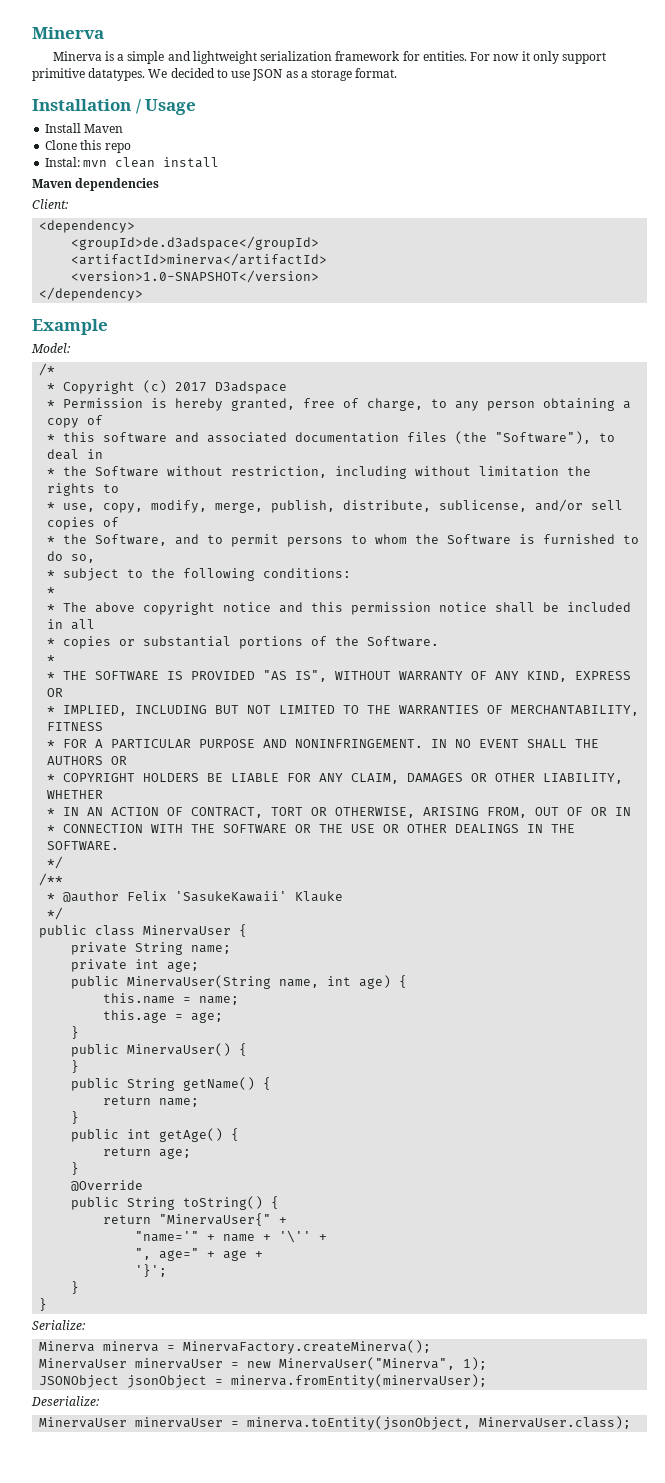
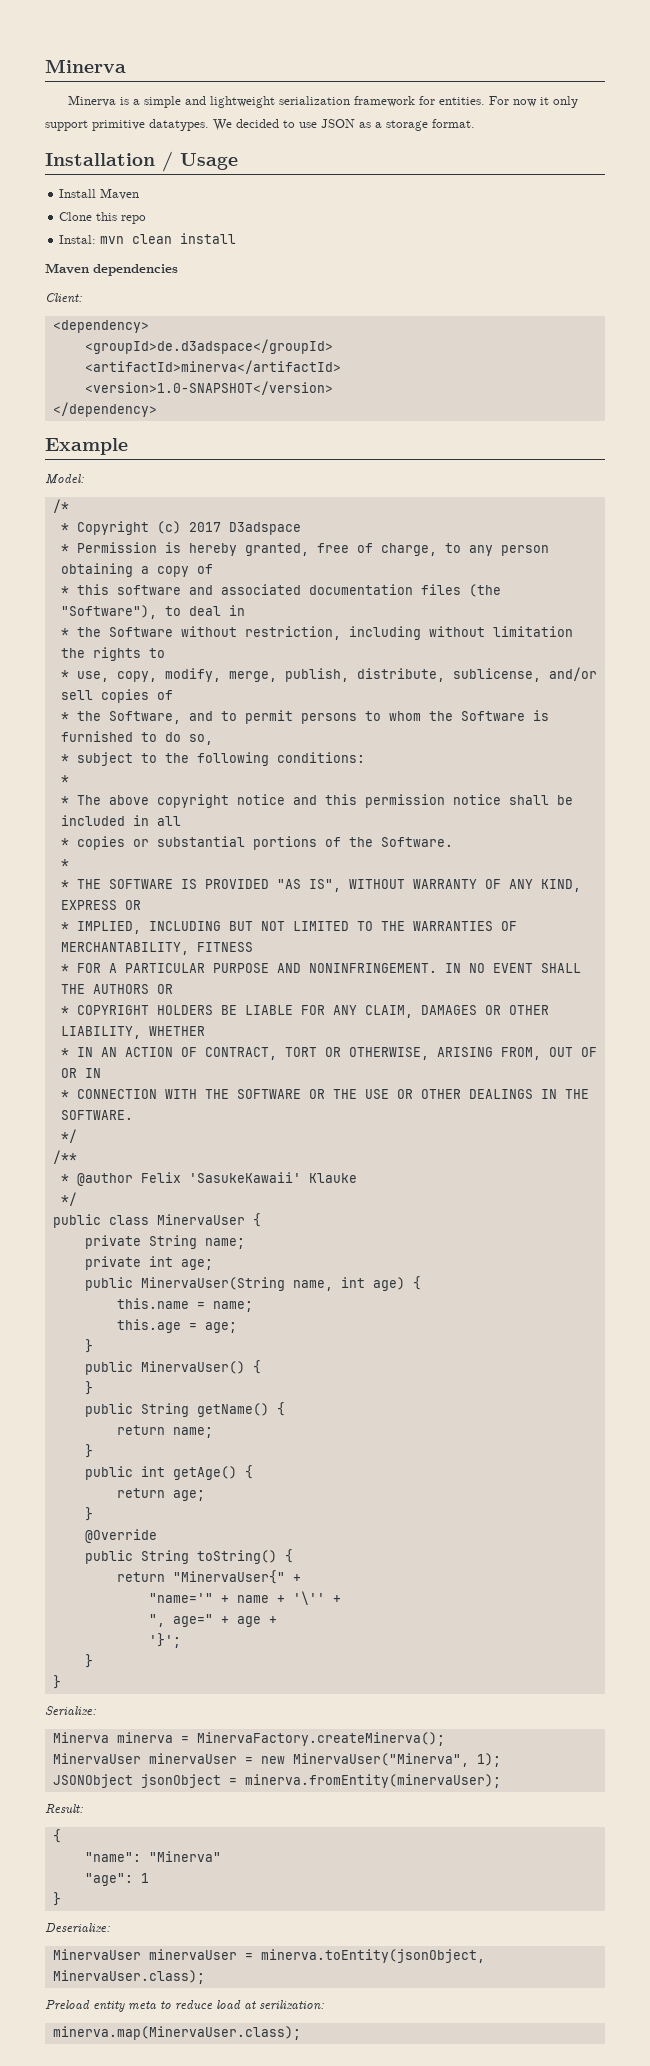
+ Result:
+ {
+ "name": "Minerva"
+ "age": 1
+ }
+ Preload entity meta to reduce load at serilization:
+ minerva.map(MinervaUser.class);

